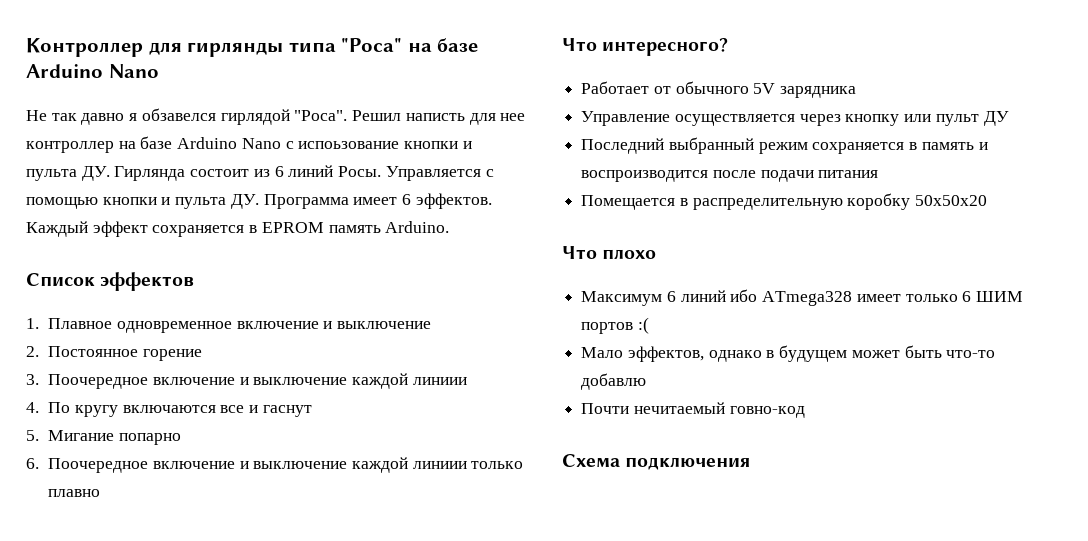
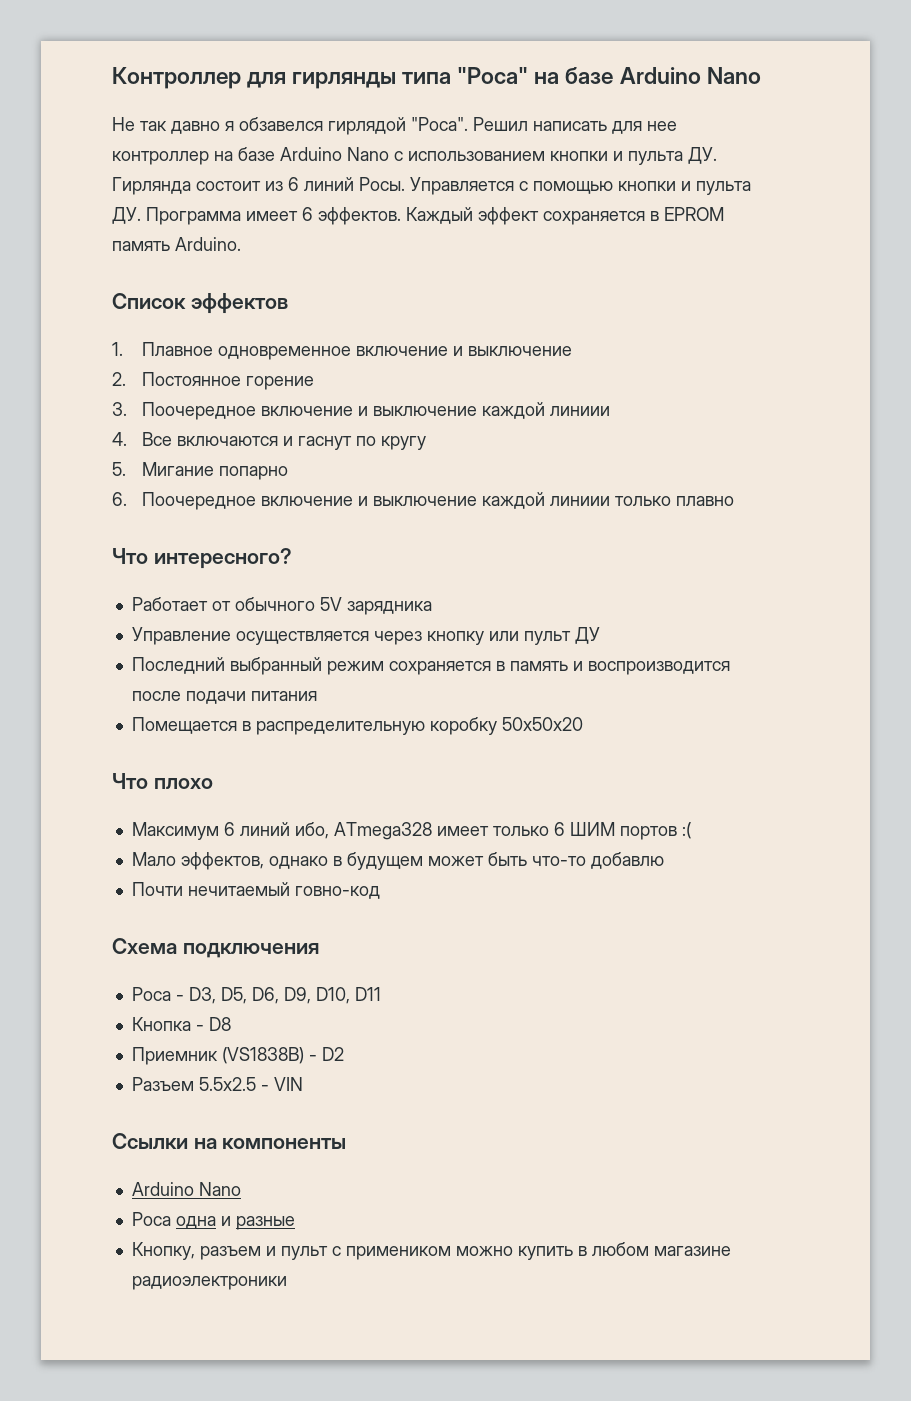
- Решил написть для нее контроллер на базе Arduino Nano с испоьзование кнопки и пульта ДУ. Гирлянда состоит из 6 линий Росы.
+ Решил написать для нее контроллер на базе Arduino Nano с использованием кнопки и пульта ДУ. Гирлянда состоит из 6 линий Росы.
- 4. По кругу включаются все и гаснут
+ 4. Все включаются и гаснут по кругу
- Максимум 6 линий ибо ATmega328 имеет только 6 ШИМ портов :(
+ Максимум 6 линий ибо, ATmega328 имеет только 6 ШИМ портов :(
+ Роса - D3, D5, D6, D9, D10, D11
+ Кнопка - D8
+ Приемник (VS1838B) - D2
+ Разъем 5.5х2.5 - VIN
+ Ссылки на компоненты
+ Arduino Nano
+ Роса одна и разные
+ Кнопку, разъем и пульт с примеником можно купить в любом магазине радиоэлектроники

